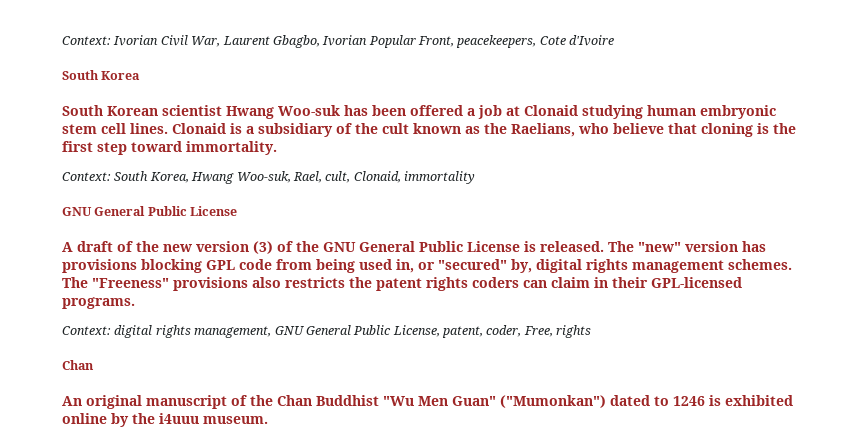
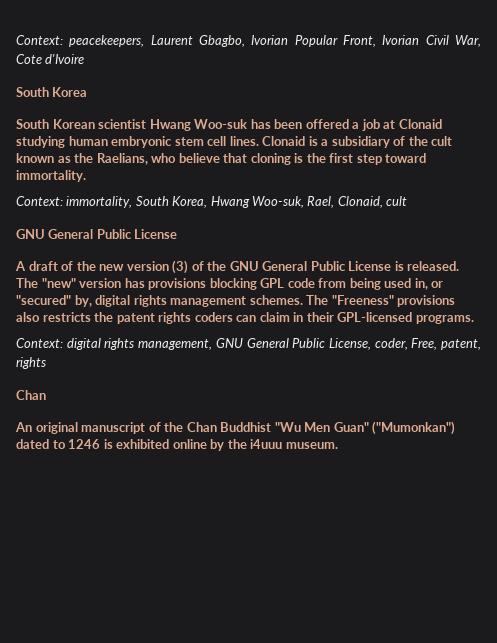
- Context: Ivorian Civil War, Laurent Gbagbo, Ivorian Popular Front, peacekeepers, Cote d'Ivoire
+ Context: peacekeepers, Laurent Gbagbo, Ivorian Popular Front, Ivorian Civil War, Cote d'Ivoire
- Context: South Korea, Hwang Woo-suk, Rael, cult, Clonaid, immortality
+ Context: immortality, South Korea, Hwang Woo-suk, Rael, Clonaid, cult
- Context: digital rights management, GNU General Public License, patent, coder, Free, rights
+ Context: digital rights management, GNU General Public License, coder, Free, patent, rights

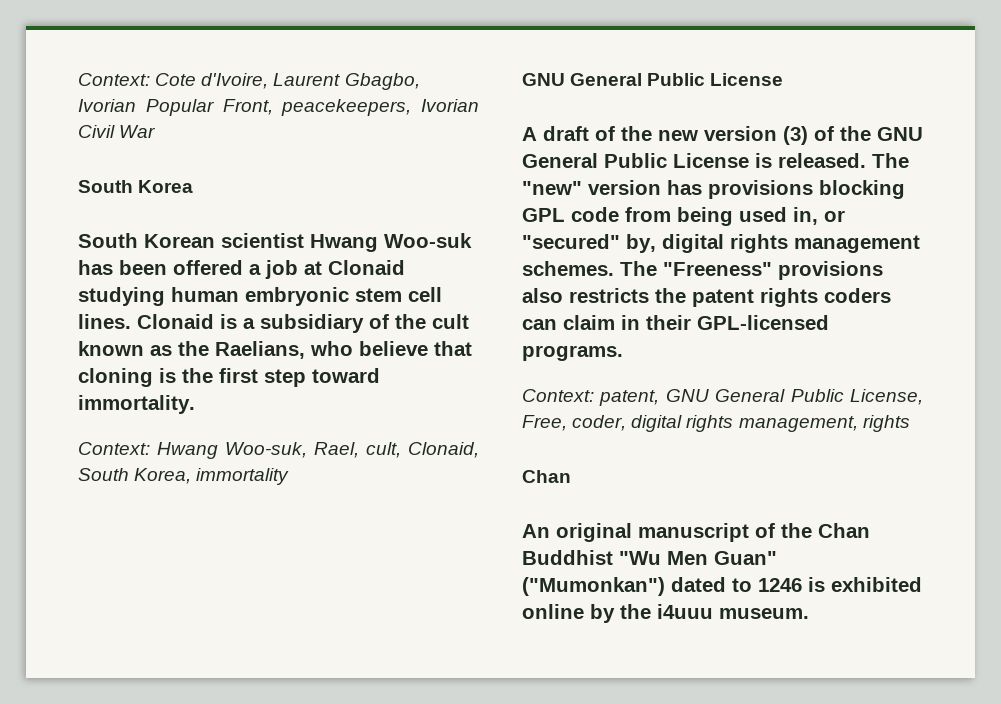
- Context: peacekeepers, Laurent Gbagbo, Ivorian Popular Front, Ivorian Civil War, Cote d'Ivoire
+ Context: Cote d'Ivoire, Laurent Gbagbo, Ivorian Popular Front, peacekeepers, Ivorian Civil War
- Context: immortality, South Korea, Hwang Woo-suk, Rael, Clonaid, cult
+ Context: Hwang Woo-suk, Rael, cult, Clonaid, South Korea, immortality
- Context: digital rights management, GNU General Public License, coder, Free, patent, rights
+ Context: patent, GNU General Public License, Free, coder, digital rights management, rights

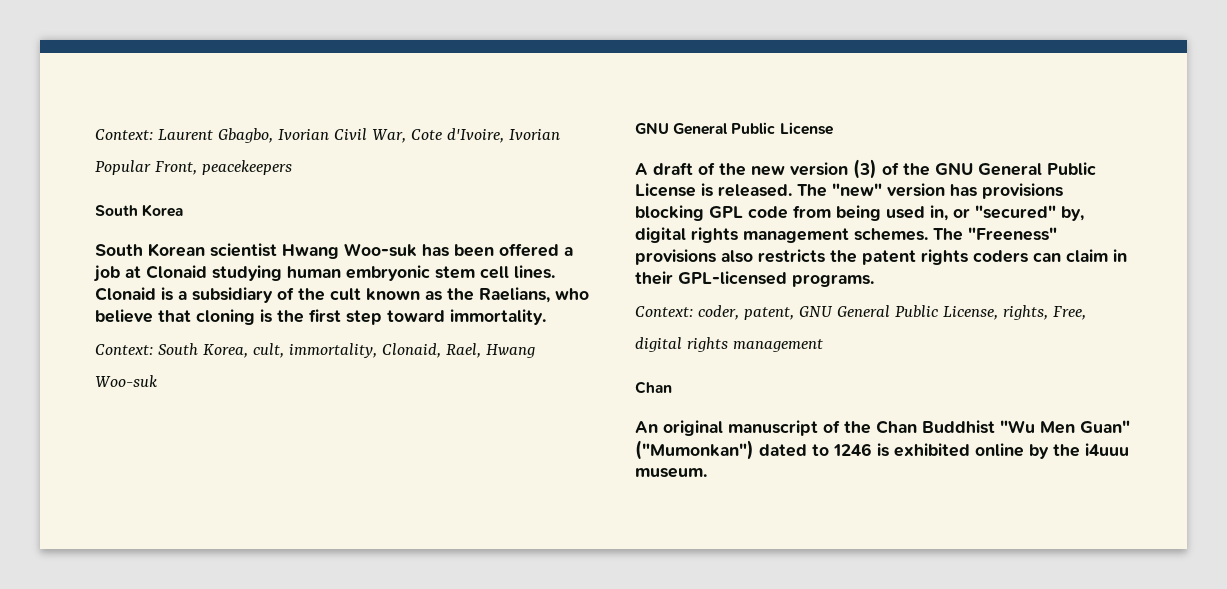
- Context: Cote d'Ivoire, Laurent Gbagbo, Ivorian Popular Front, peacekeepers, Ivorian Civil War
+ Context: Laurent Gbagbo, Ivorian Civil War, Cote d'Ivoire, Ivorian Popular Front, peacekeepers
- Context: Hwang Woo-suk, Rael, cult, Clonaid, South Korea, immortality
+ Context: South Korea, cult, immortality, Clonaid, Rael, Hwang Woo-suk
- Context: patent, GNU General Public License, Free, coder, digital rights management, rights
+ Context: coder, patent, GNU General Public License, rights, Free, digital rights management

